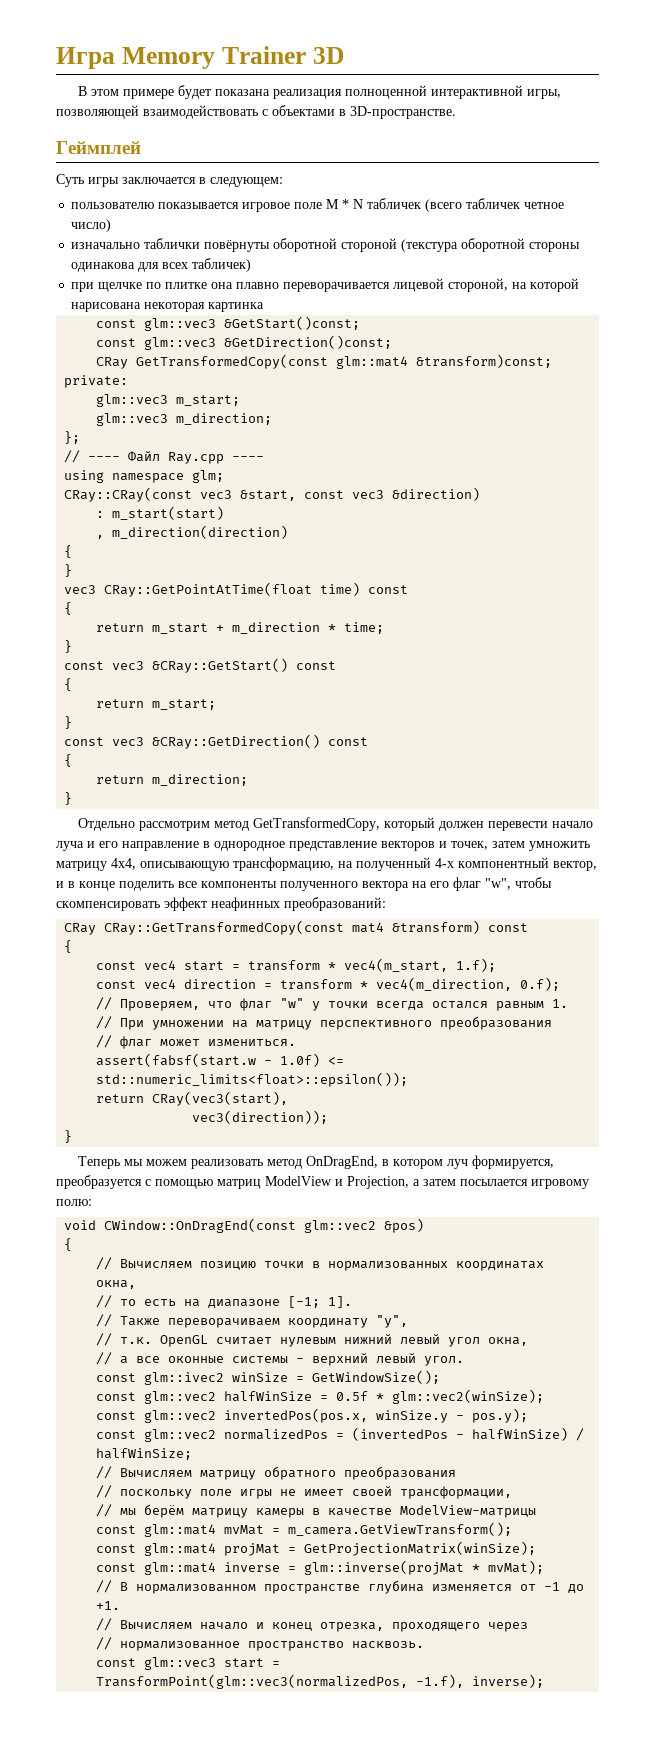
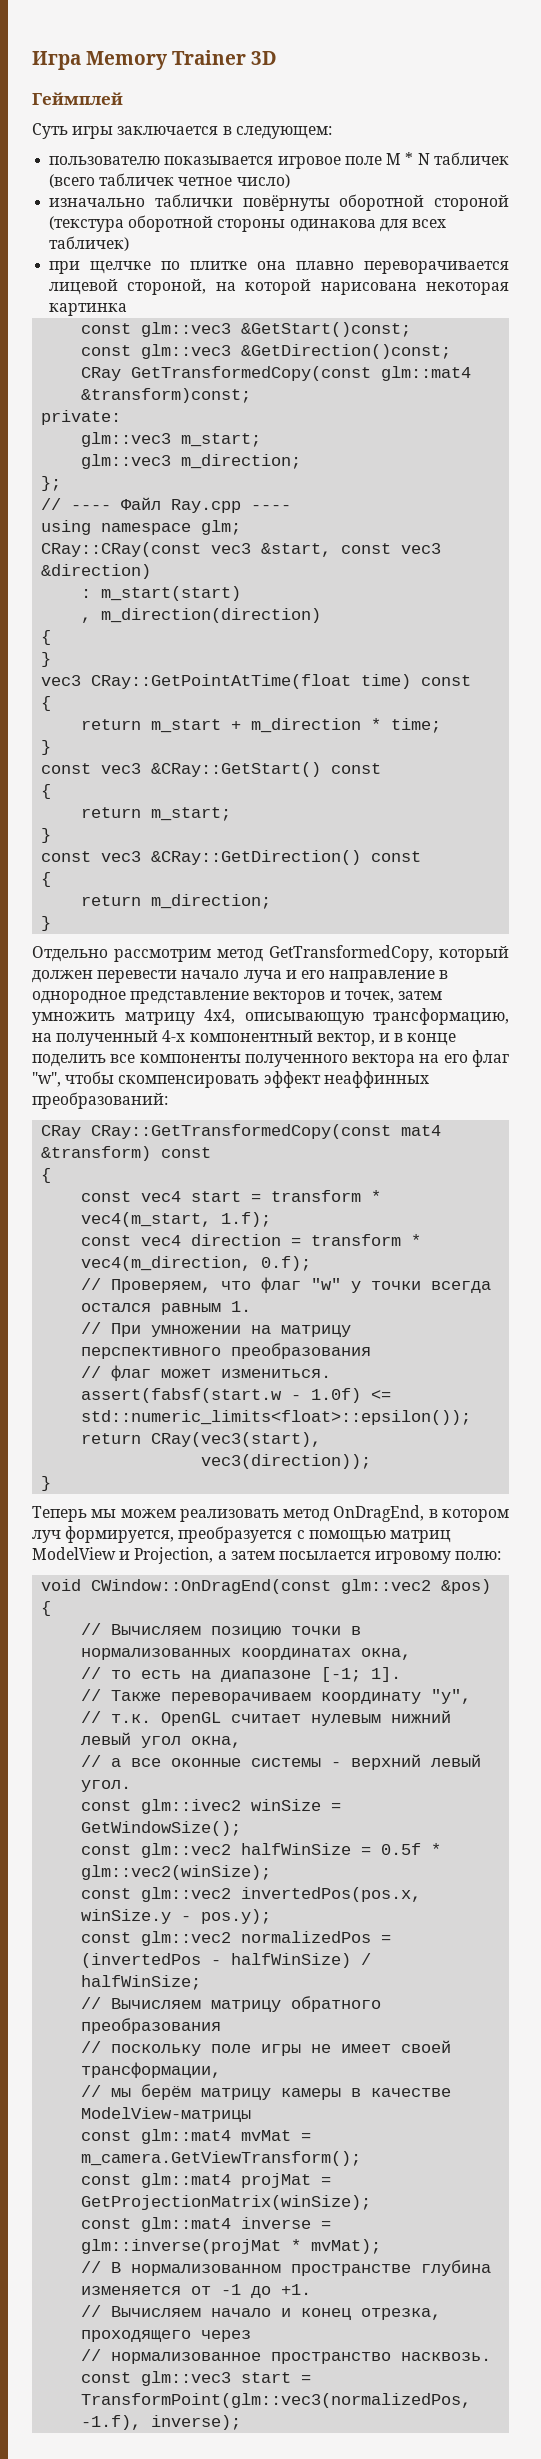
- В этом примере будет показана реализация полноценной интерактивной игры, позволяющей взаимодействовать с объектами в 3D-пространстве.
- Отдельно рассмотрим метод GetTransformedCopy, который должен перевести начало луча и его направление в однородное представление векторов и точек, затем умножить матрицу 4x4, описывающую трансформацию, на полученный 4-х компонентный вектор, и в конце поделить все компоненты полученного вектора на его флаг "w", чтобы скомпенсировать эффект неафинных преобразований:
+ Отдельно рассмотрим метод GetTransformedCopy, который должен перевести начало луча и его направление в однородное представление векторов и точек, затем умножить матрицу 4x4, описывающую трансформацию, на полученный 4-х компонентный вектор, и в конце поделить все компоненты полученного вектора на его флаг "w", чтобы скомпенсировать эффект неаффинных преобразований:

